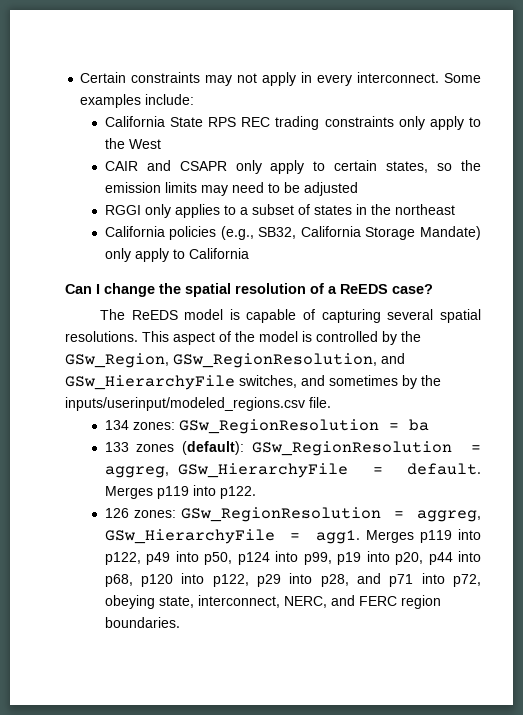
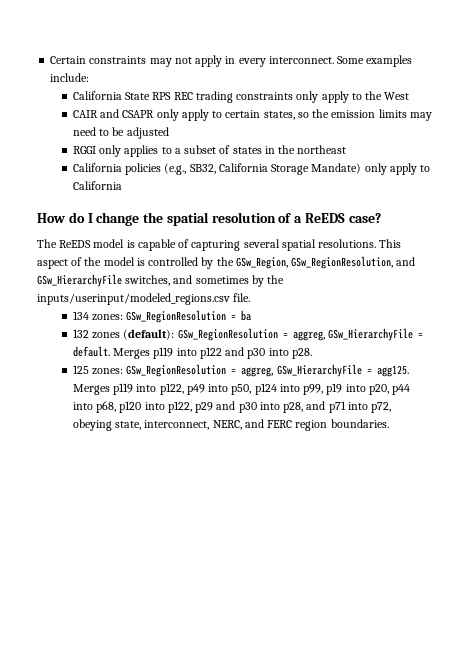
- Can I change the spatial resolution of a ReEDS case?
+ How do I change the spatial resolution of a ReEDS case?
- 133 zones (default): GSw_RegionResolution = aggreg, GSw_HierarchyFile = default.
+ 132 zones (default): GSw_RegionResolution = aggreg, GSw_HierarchyFile = default.
- Merges p119 into p122.
- 126 zones: GSw_RegionResolution = aggreg, GSw_HierarchyFile = agg1.
+ Merges p119 into p122 and p30 into p28.
+ 125 zones: GSw_RegionResolution = aggreg, GSw_HierarchyFile = agg125.
- Merges p119 into p122, p49 into p50, p124 into p99, p19 into p20, p44 into p68, p120 into p122, p29 into p28, and p71 into p72, obeying state, interconnect, NERC, and FERC region boundaries.
+ Merges p119 into p122, p49 into p50, p124 into p99, p19 into p20, p44 into p68, p120 into p122, p29 and p30 into p28, and p71 into p72, obeying state, interconnect, NERC, and FERC region boundaries.

